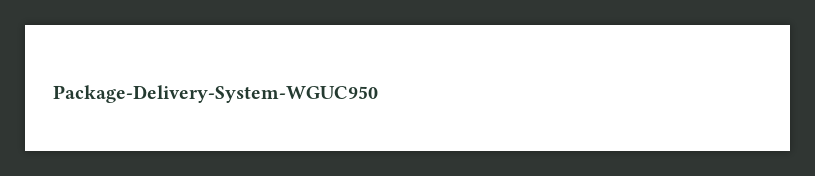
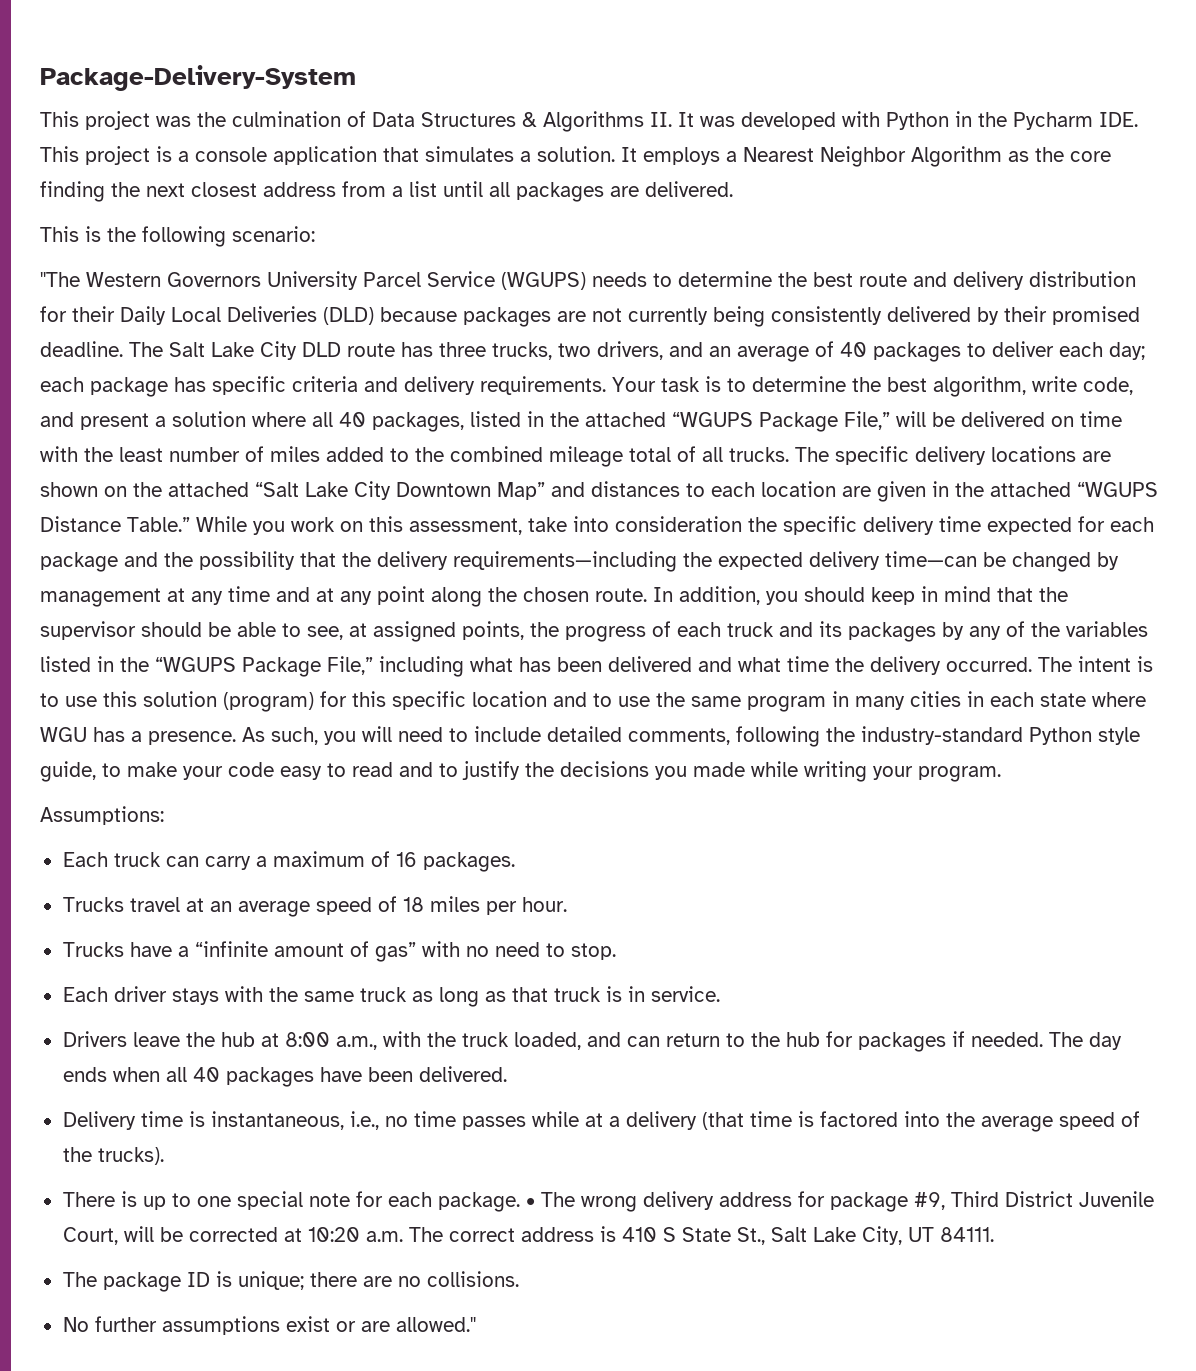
- Package-Delivery-System-WGUC950
+ Package-Delivery-System
+ This project was the culmination of Data Structures & Algorithms II. It was developed with Python in the Pycharm IDE. This project is a console application that simulates a solution. It employs a Nearest Neighbor Algorithm as the core finding the next closest address from a list until all packages are delivered.
+ This is the following scenario:
+ "The Western Governors University Parcel Service (WGUPS) needs to determine the best route and delivery distribution for their Daily Local Deliveries (DLD) because packages are not currently being consistently delivered by their promised deadline. The Salt Lake City DLD route has three trucks, two drivers, and an average of 40 packages to deliver each day; each package has specific criteria and delivery requirements. Your task is to determine the best algorithm, write code, and present a solution where all 40 packages, listed in the attached “WGUPS Package File,” will be delivered on time with the least number of miles added to the combined mileage total of all trucks. The specific delivery locations are shown on the attached “Salt Lake City Downtown Map” and distances to each location are given in the attached “WGUPS Distance Table.” While you work on this assessment, take into consideration the specific delivery time expected for each package and the possibility that the delivery requirements—including the expected delivery time—can be changed by management at any time and at any point along the chosen route. In addition, you should keep in mind that the supervisor should be able to see, at assigned points, the progress of each truck and its packages by any of the variables listed in the “WGUPS Package File,” including what has been delivered and what time the delivery occurred. The intent is to use this solution (program) for this specific location and to use the same program in many cities in each state where WGU has a presence. As such, you will need to include detailed comments, following the industry-standard Python style guide, to make your code easy to read and to justify the decisions you made while writing your program.
+ Assumptions:
+ Each truck can carry a maximum of 16 packages.
+ Trucks travel at an average speed of 18 miles per hour.
+ Trucks have a “infinite amount of gas” with no need to stop.
+ Each driver stays with the same truck as long as that truck is in service.
+ Drivers leave the hub at 8:00 a.m., with the truck loaded, and can return to the hub for packages if needed. The day ends when all 40 packages have been delivered.
+ Delivery time is instantaneous, i.e., no time passes while at a delivery (that time is factored into the average speed of the trucks).
+ There is up to one special note for each package. • The wrong delivery address for package #9, Third District Juvenile Court, will be corrected at 10:20 a.m. The correct address is 410 S State St., Salt Lake City, UT 84111.
+ The package ID is unique; there are no collisions.
+ No further assumptions exist or are allowed."

